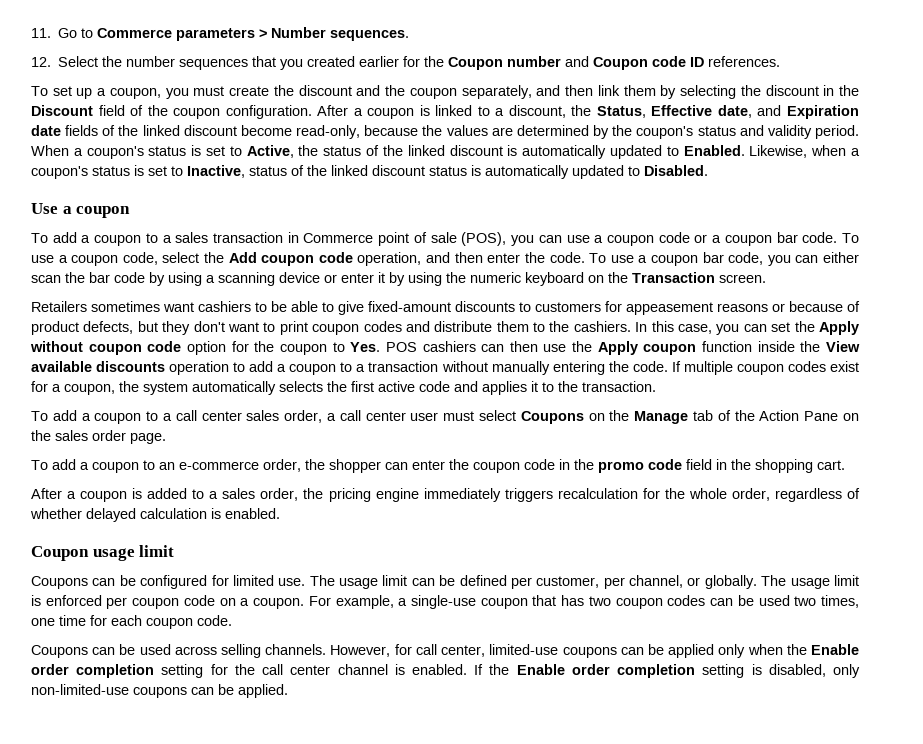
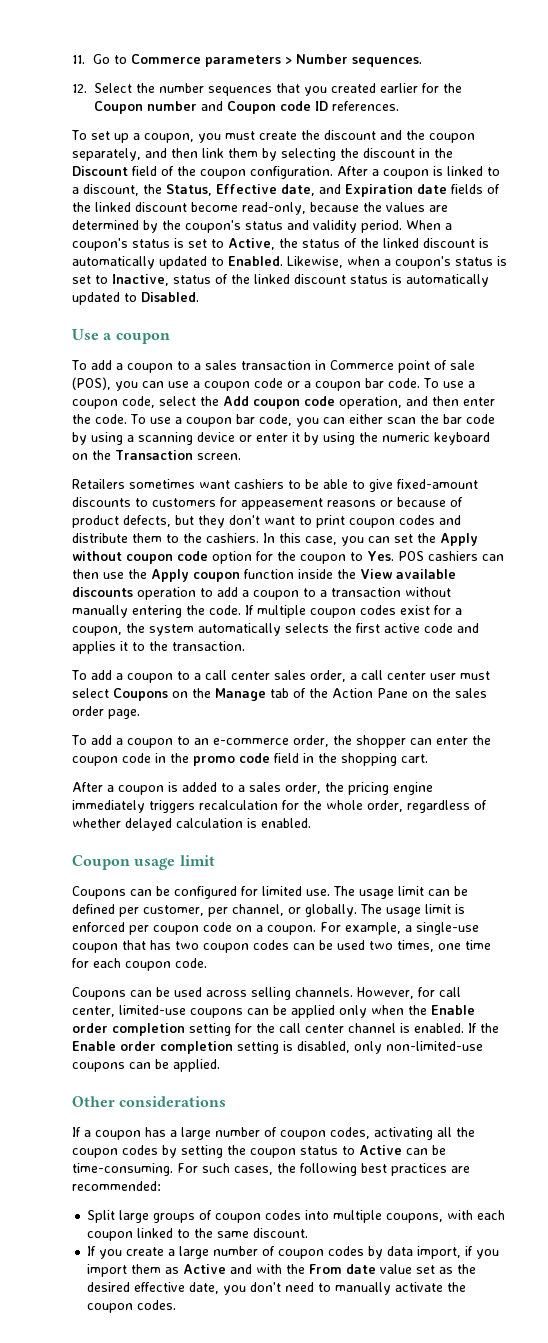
+ Other considerations
+ If a coupon has a large number of coupon codes, activating all the coupon codes by setting the coupon status to Active can be time-consuming. For such cases, the following best practices are recommended:
+ Split large groups of coupon codes into multiple coupons, with each coupon linked to the same discount.
+ If you create a large number of coupon codes by data import, if you import them as Active and with the From date value set as the desired effective date, you don't need to manually activate the coupon codes.

